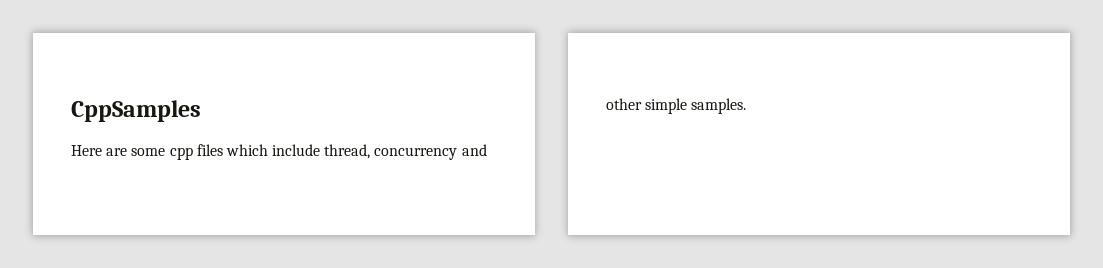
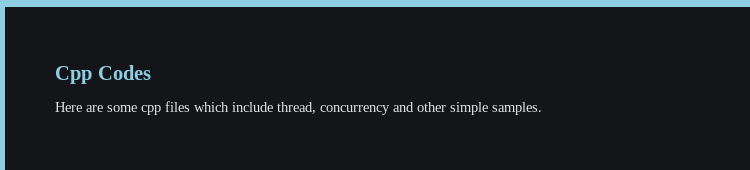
- CppSamples
+ Cpp Codes

